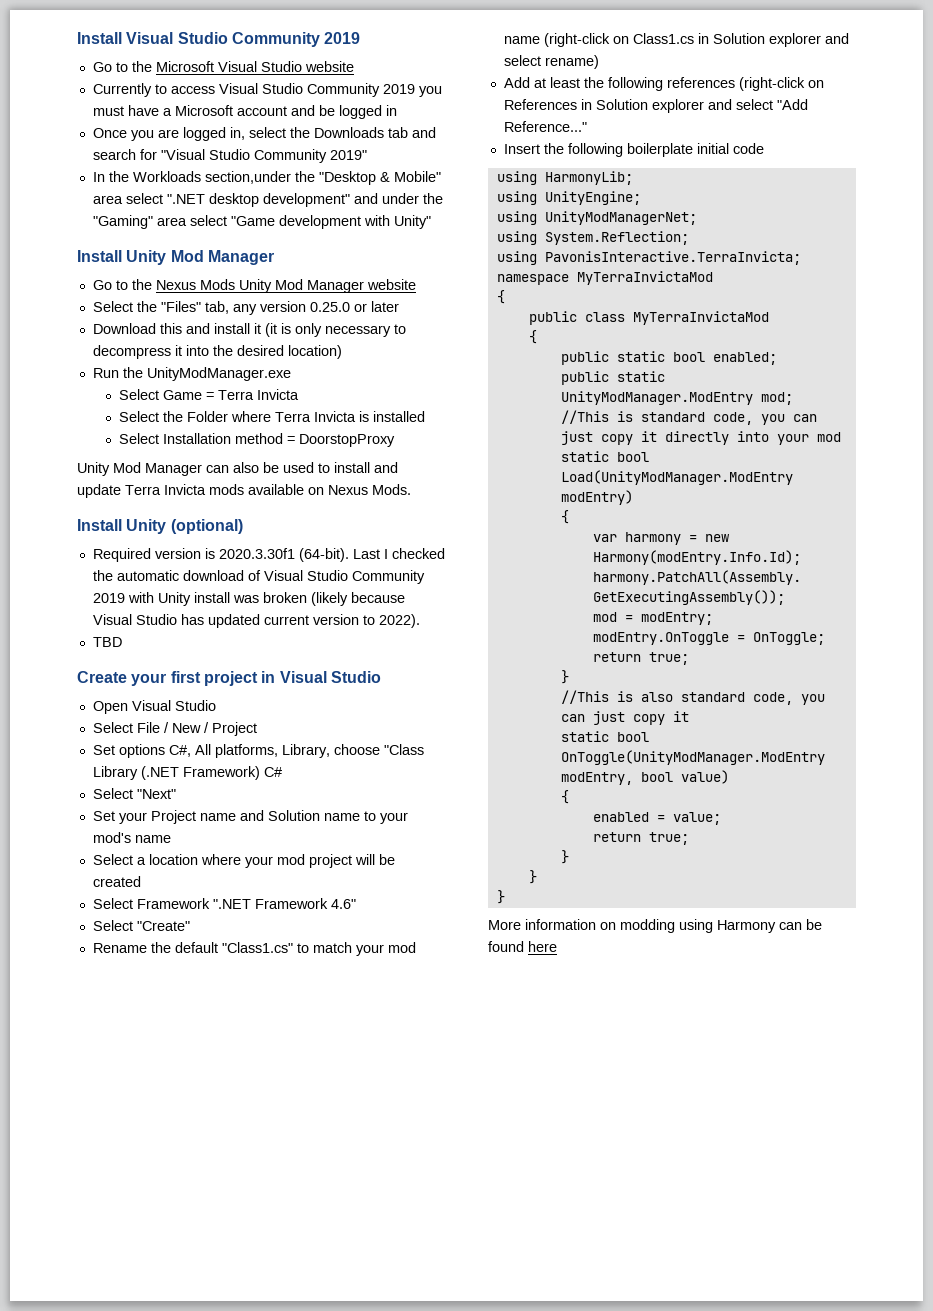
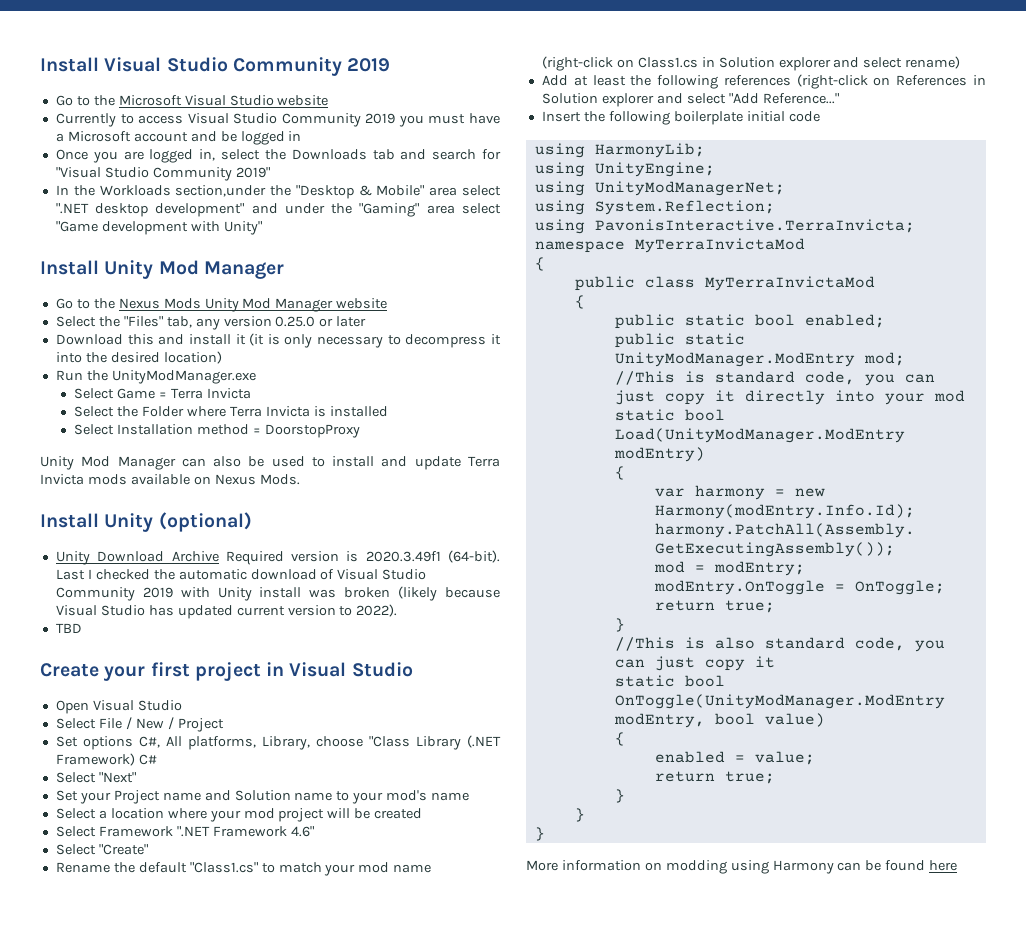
- Required version is 2020.3.30f1 (64-bit).
+ Unity Download Archive Required version is 2020.3.49f1 (64-bit).

